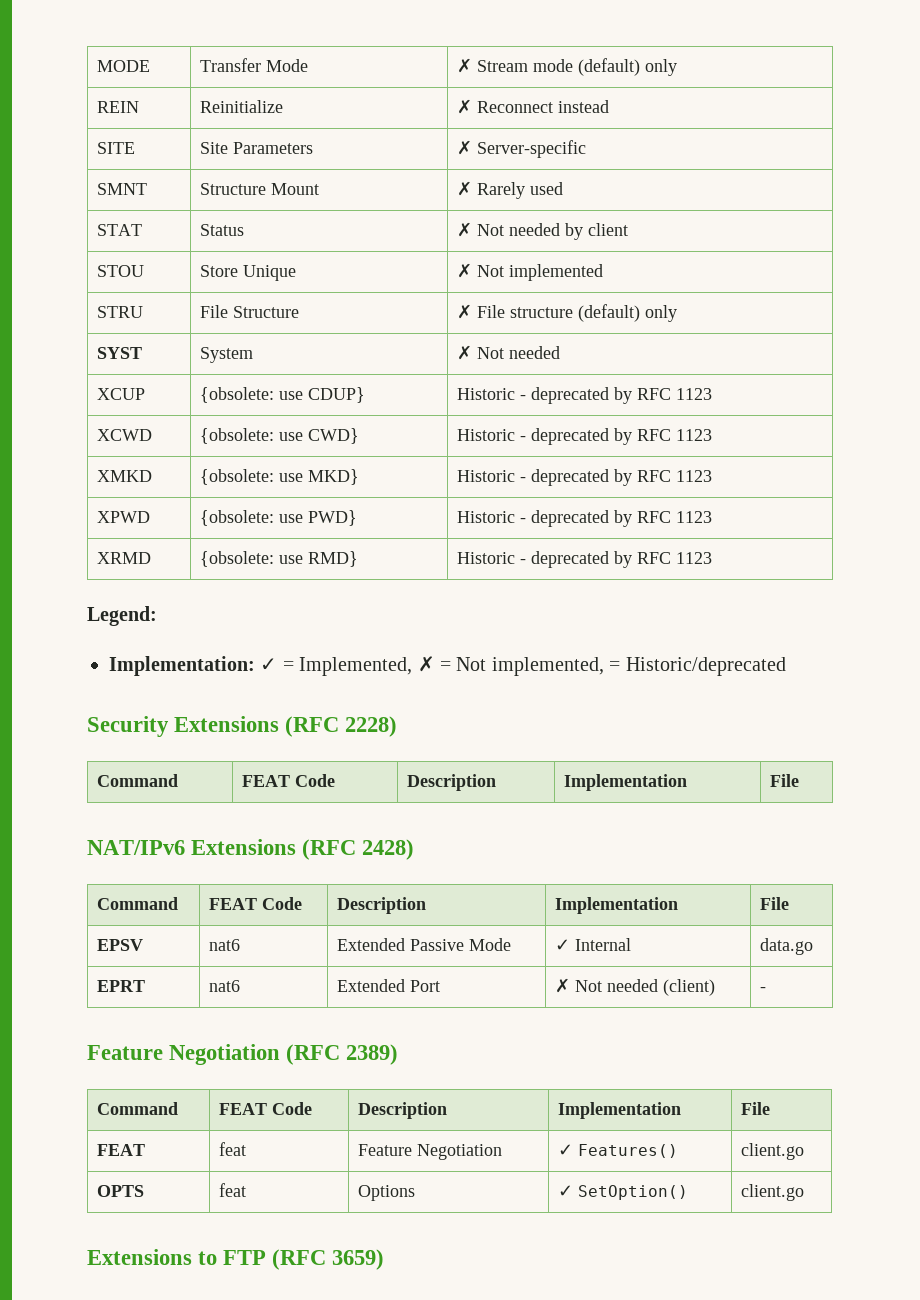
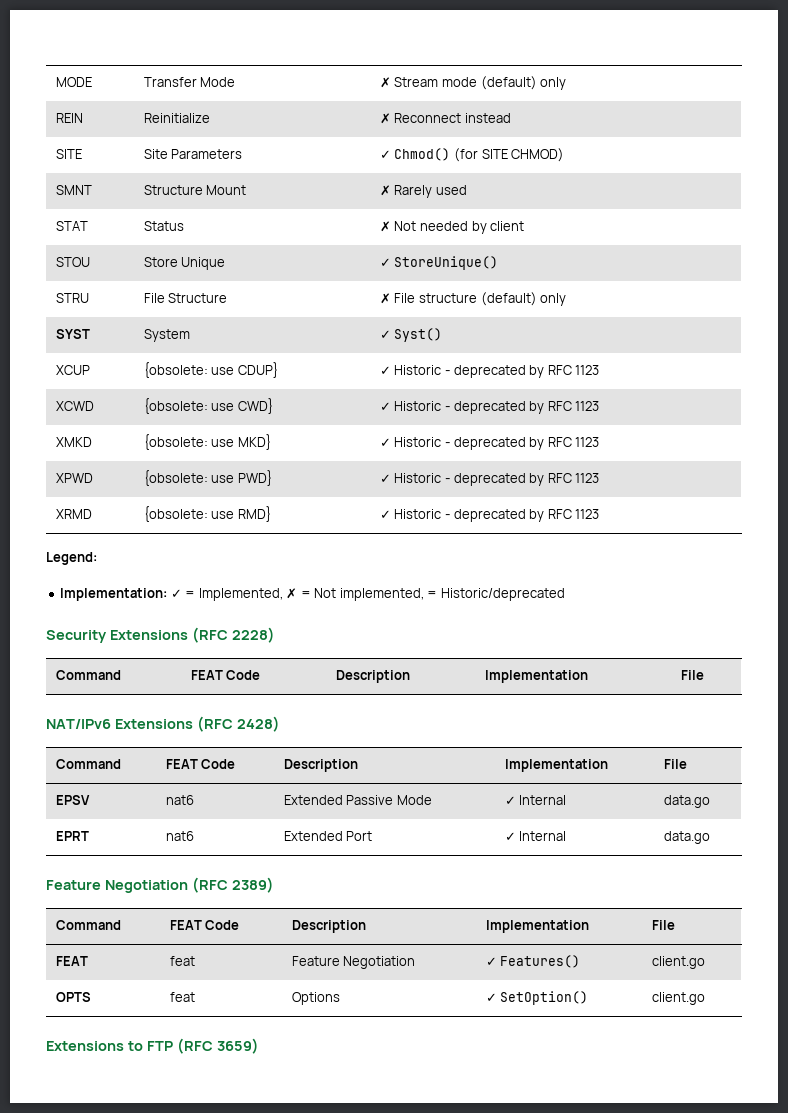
- SITE | Site Parameters | ✗ Server-specific
+ SITE | Site Parameters | ✓ Chmod() (for SITE CHMOD)
- STOU | Store Unique | ✗ Not implemented
+ STOU | Store Unique | ✓ StoreUnique()
- SYST | System | ✗ Not needed
+ SYST | System | ✓ Syst()
- XCUP | {obsolete: use CDUP} | Historic - deprecated by RFC 1123
+ XCUP | {obsolete: use CDUP} | ✓ Historic - deprecated by RFC 1123
- XCWD | {obsolete: use CWD} | Historic - deprecated by RFC 1123
+ XCWD | {obsolete: use CWD} | ✓ Historic - deprecated by RFC 1123
- XMKD | {obsolete: use MKD} | Historic - deprecated by RFC 1123
+ XMKD | {obsolete: use MKD} | ✓ Historic - deprecated by RFC 1123
- XPWD | {obsolete: use PWD} | Historic - deprecated by RFC 1123
+ XPWD | {obsolete: use PWD} | ✓ Historic - deprecated by RFC 1123
- XRMD | {obsolete: use RMD} | Historic - deprecated by RFC 1123
+ XRMD | {obsolete: use RMD} | ✓ Historic - deprecated by RFC 1123
- EPRT | nat6 | Extended Port | ✗ Not needed (client) | -
+ EPRT | nat6 | Extended Port | ✓ Internal | data.go

